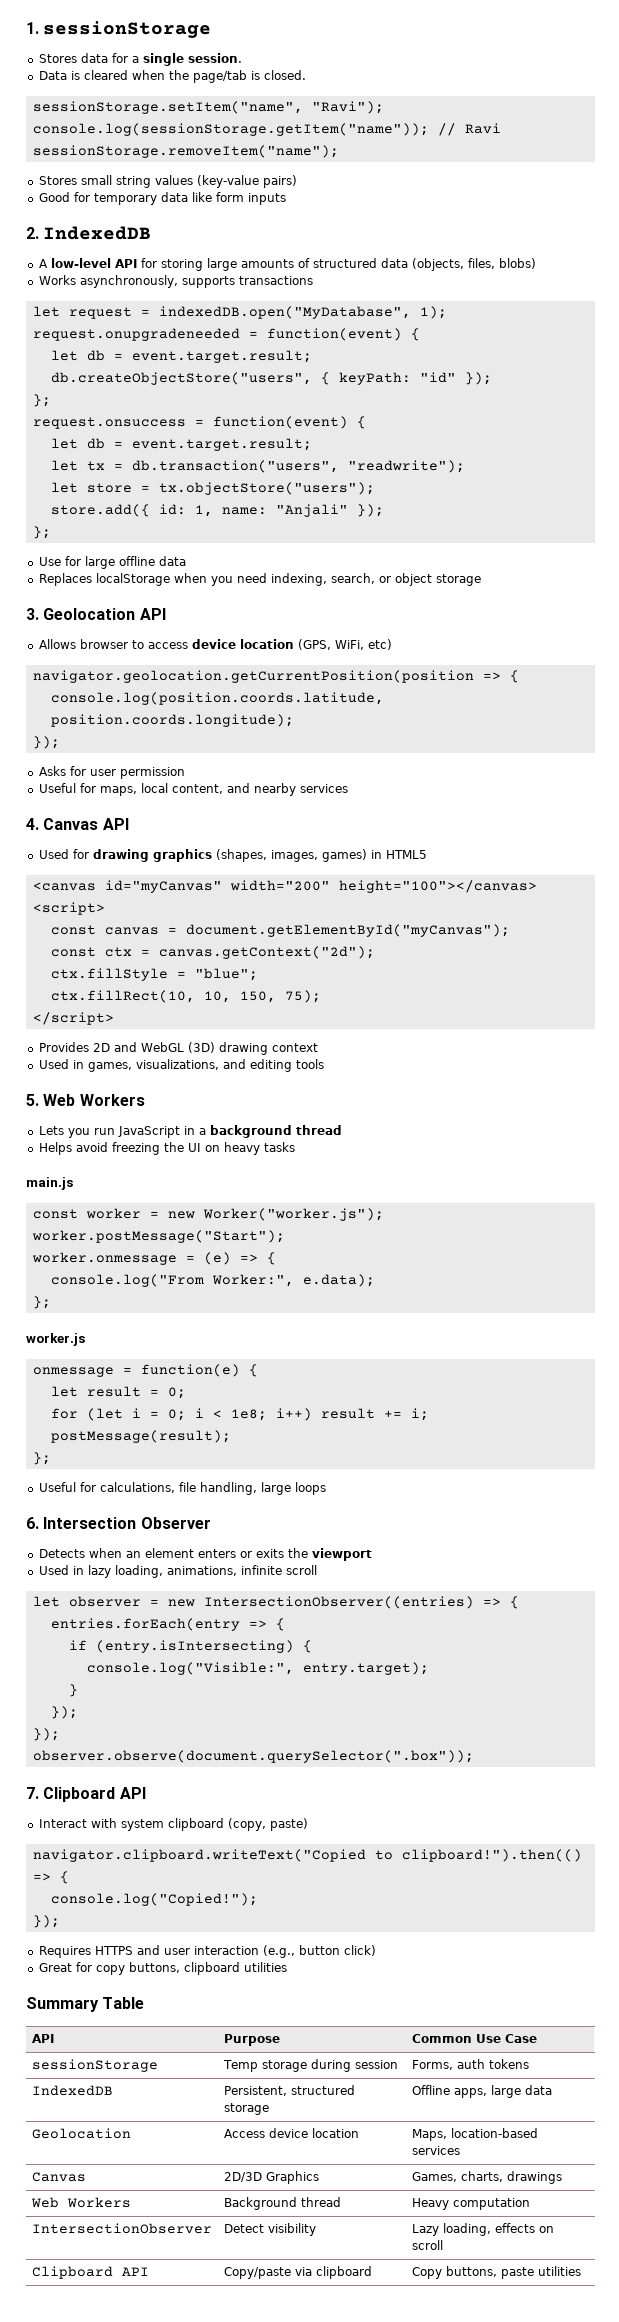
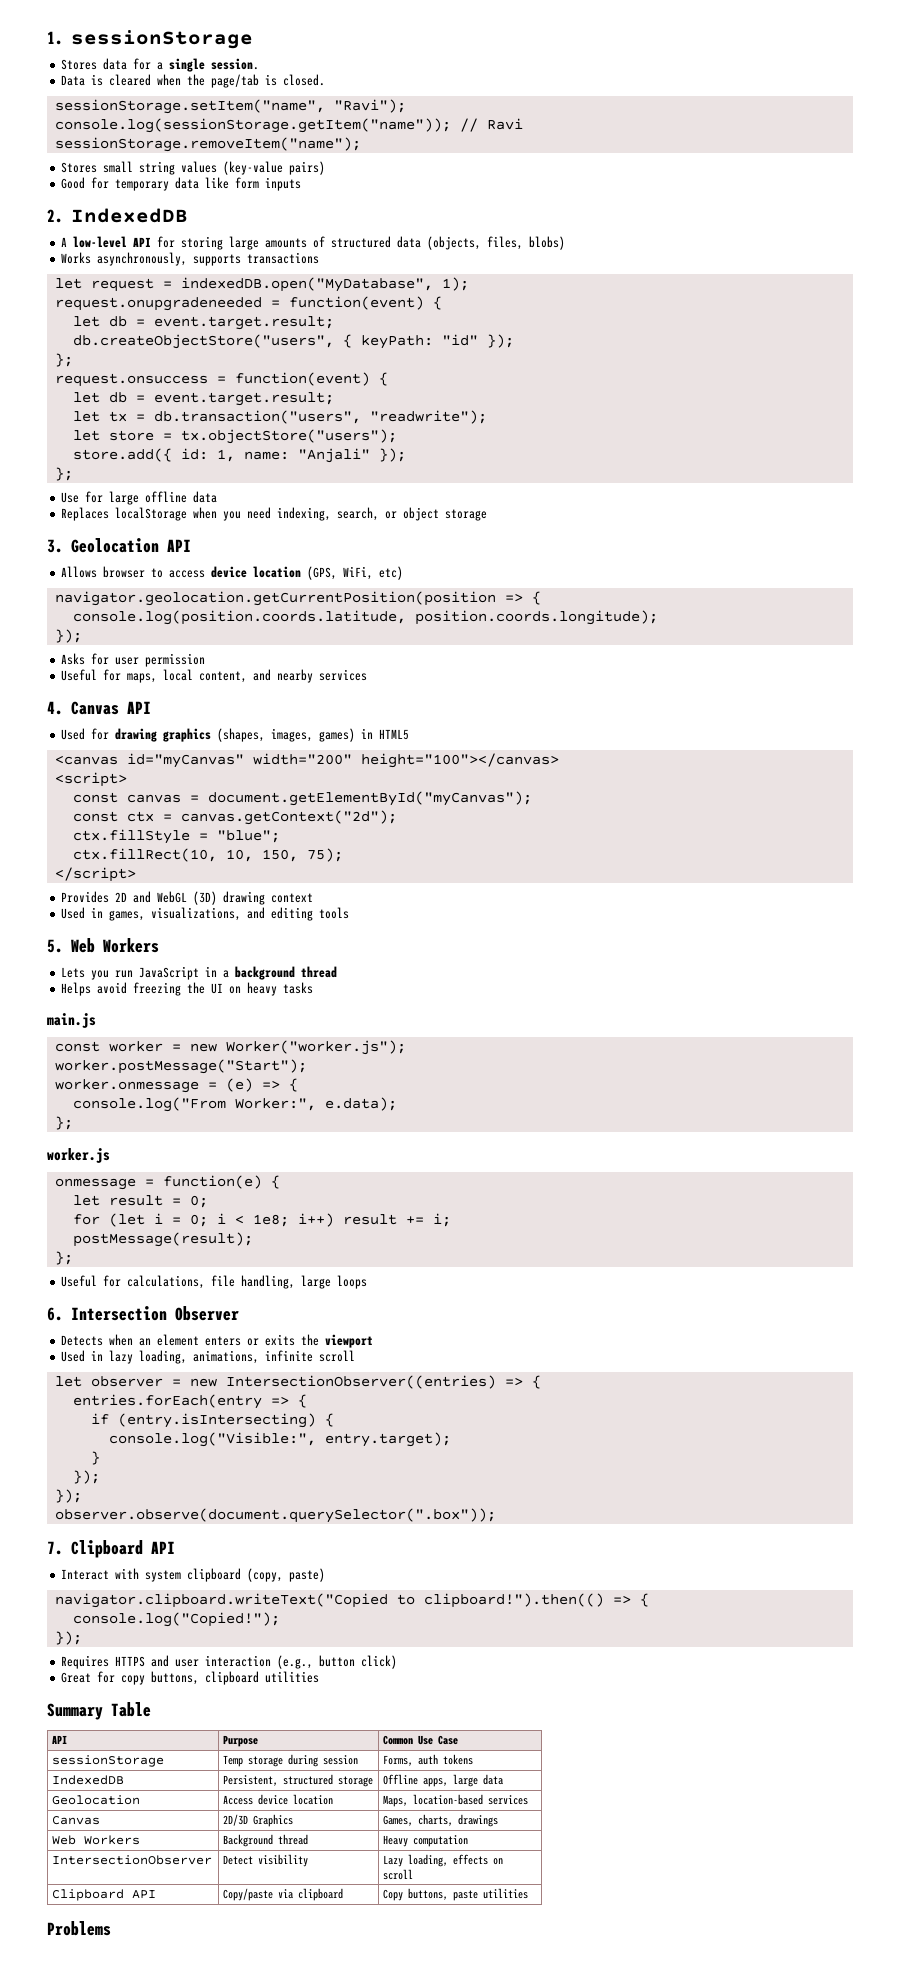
+ Problems

